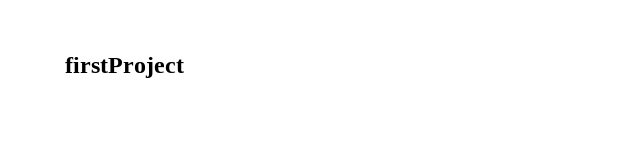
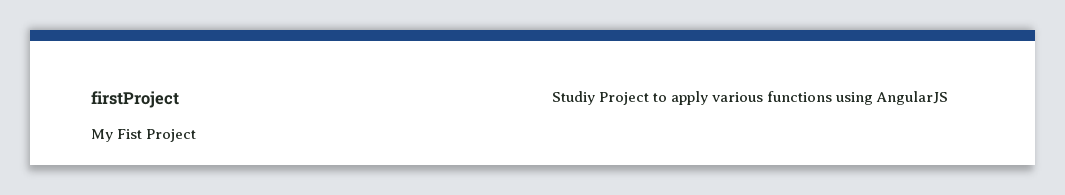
+ My Fist Project
+ Studiy Project to apply various functions using AngularJS

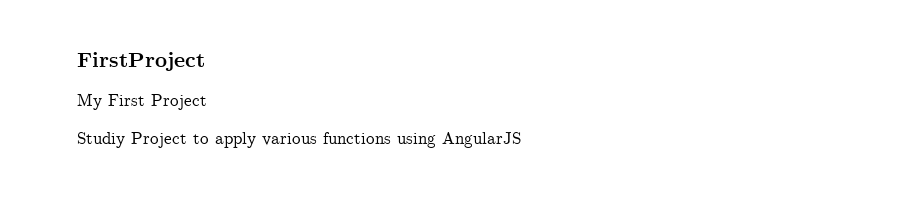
- firstProject
+ FirstProject
- My Fist Project
+ My First Project

